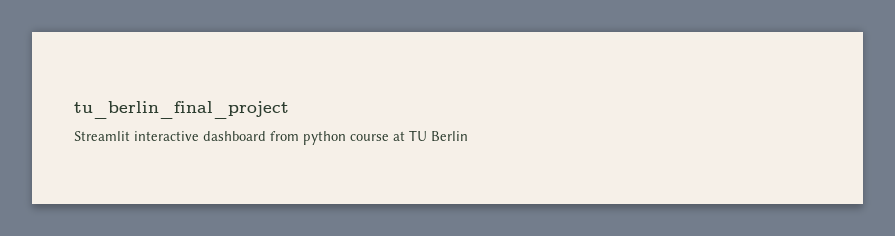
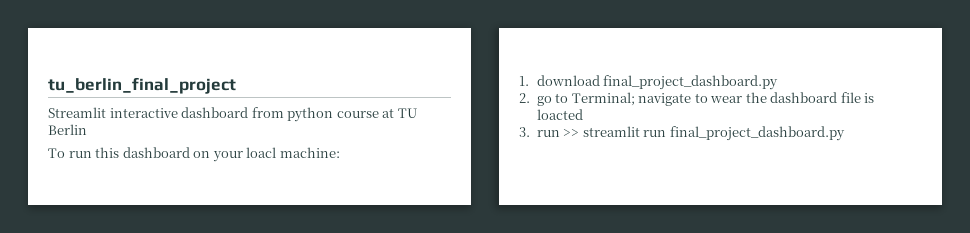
+ To run this dashboard on your loacl machine:
+ 1. download final_project_dashboard.py
+ 2. go to Terminal; navigate to wear the dashboard file is loacted
+ 3. run >> streamlit run final_project_dashboard.py

